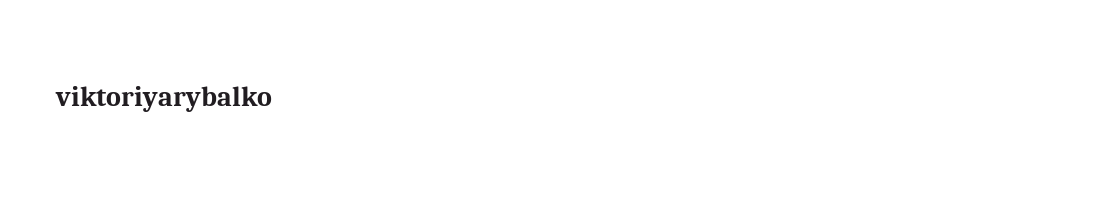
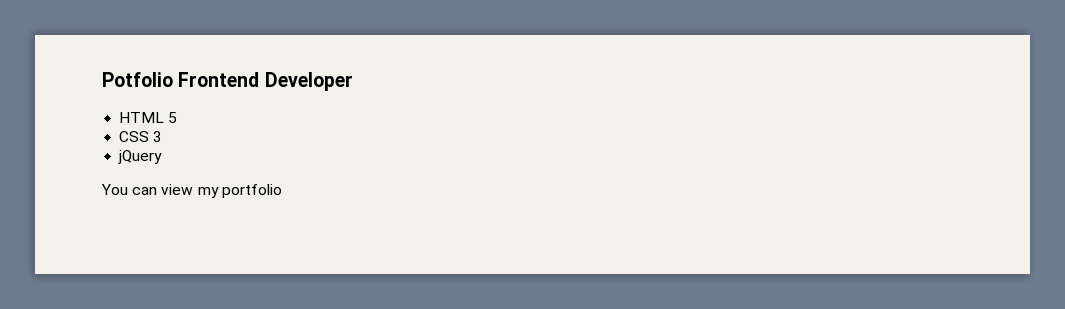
- viktoriyarybalko
+ Potfolio Frontend Developer
+ HTML 5
+ CSS 3
+ jQuery
+ You can view my portfolio

